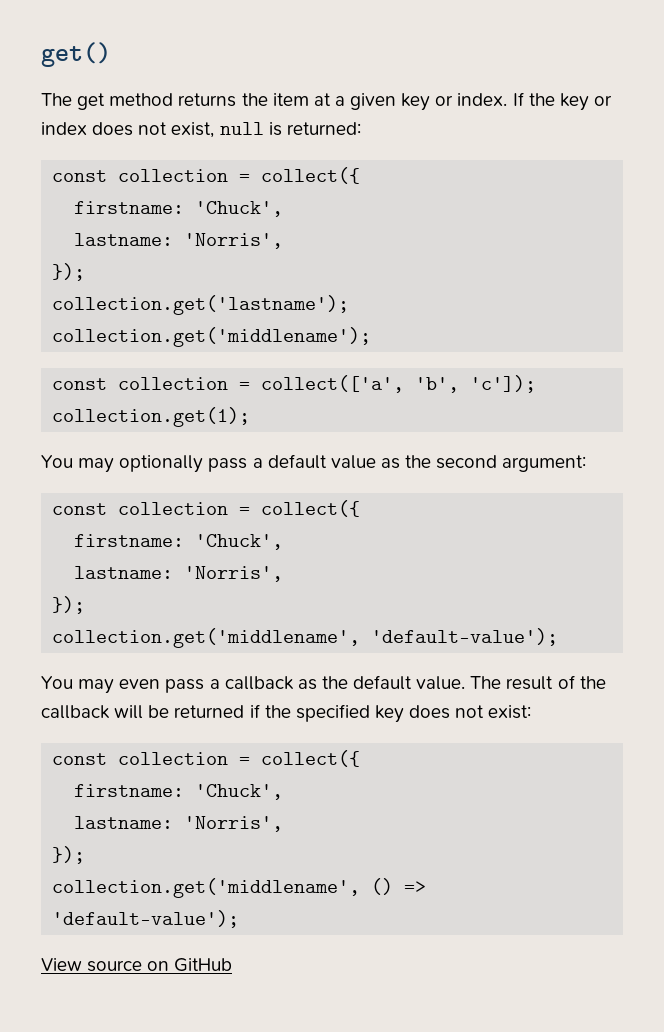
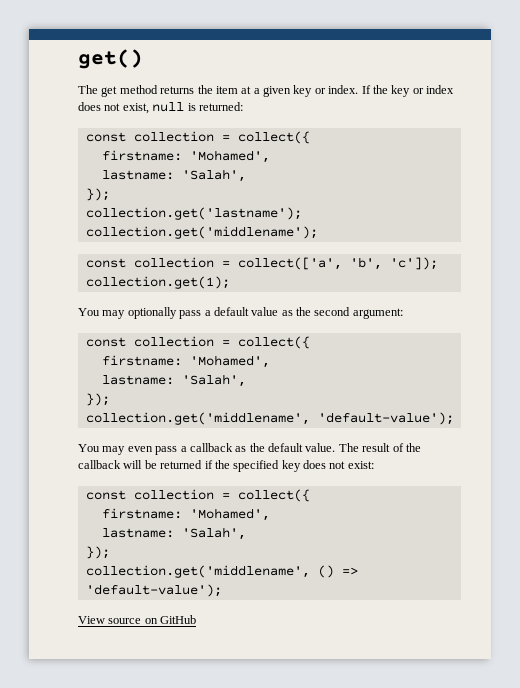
  If the key or index does not exist, null is returned:
  const collection = collect({
- firstname: 'Chuck',
- lastname: 'Norris',
+ firstname: 'Mohamed',
+ lastname: 'Salah',
  You may optionally pass a default value as the second argument:
  const collection = collect({
- firstname: 'Chuck',
- lastname: 'Norris',
+ firstname: 'Mohamed',
+ lastname: 'Salah',
  The result of the callback will be returned if the specified key does not exist:
  const collection = collect({
- firstname: 'Chuck',
- lastname: 'Norris',
+ firstname: 'Mohamed',
+ lastname: 'Salah',

